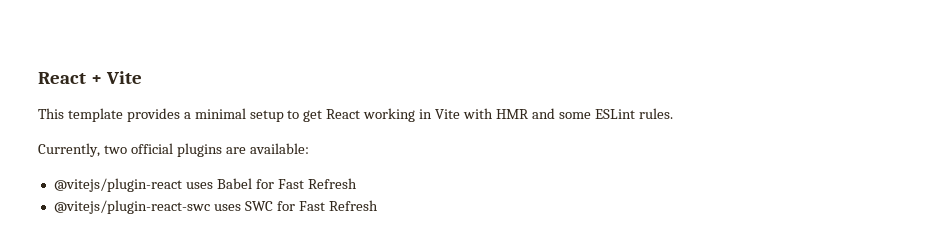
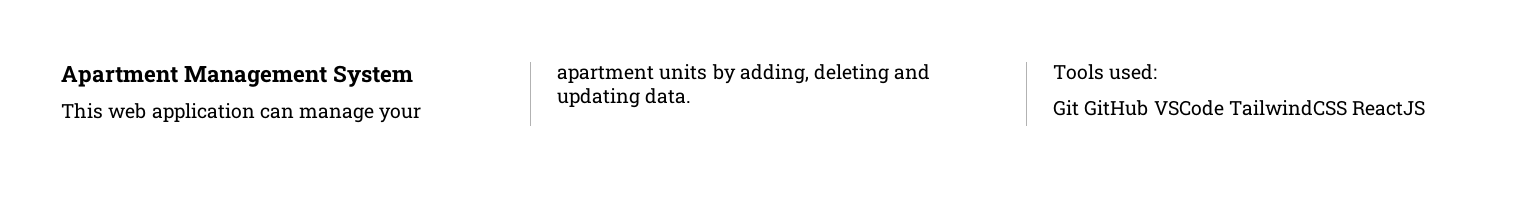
- React + Vite
- This template provides a minimal setup to get React working in Vite with HMR and some ESLint rules.
- Currently, two official plugins are available:
- @vitejs/plugin-react uses Babel for Fast Refresh
- @vitejs/plugin-react-swc uses SWC for Fast Refresh
+ Apartment Management System
+ This web application can manage your apartment units by adding, deleting and updating data.
+ Tools used:
+ Git GitHub VSCode TailwindCSS ReactJS

